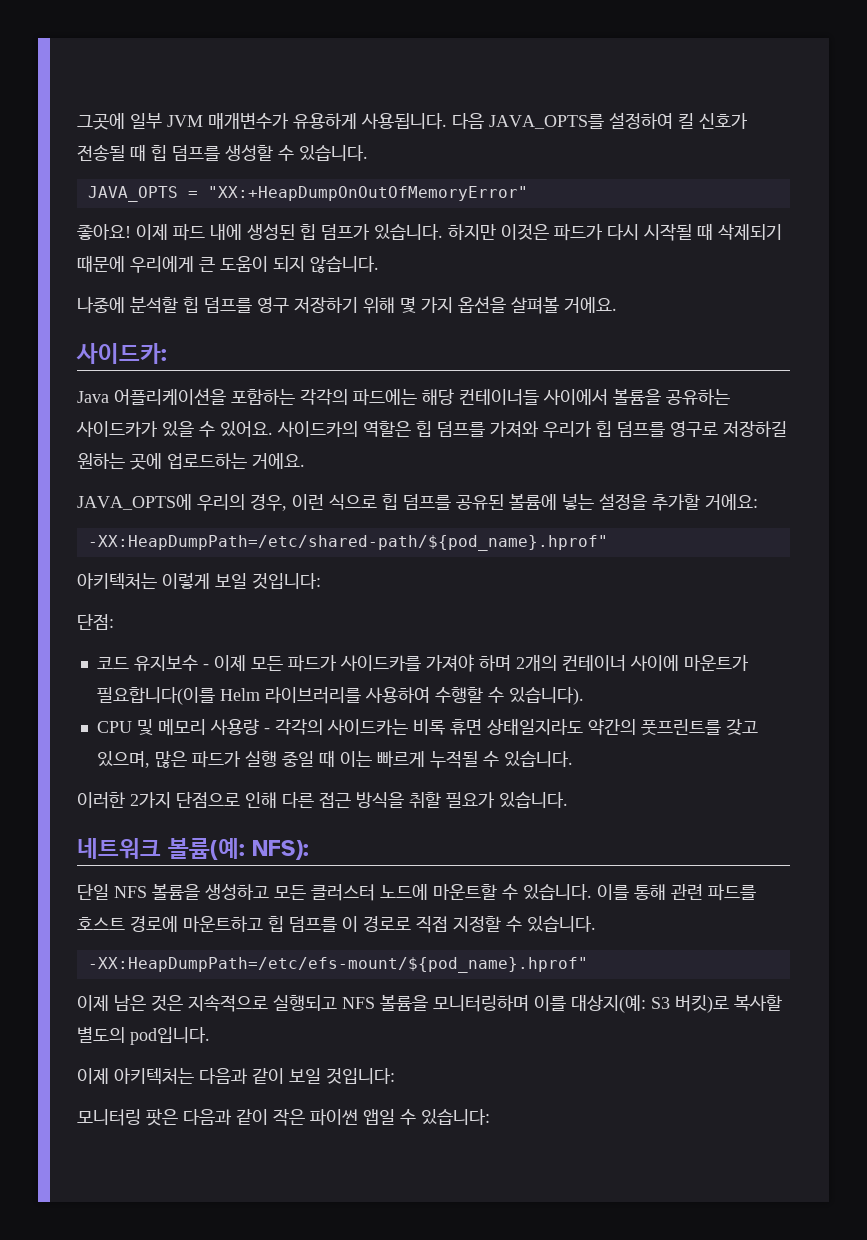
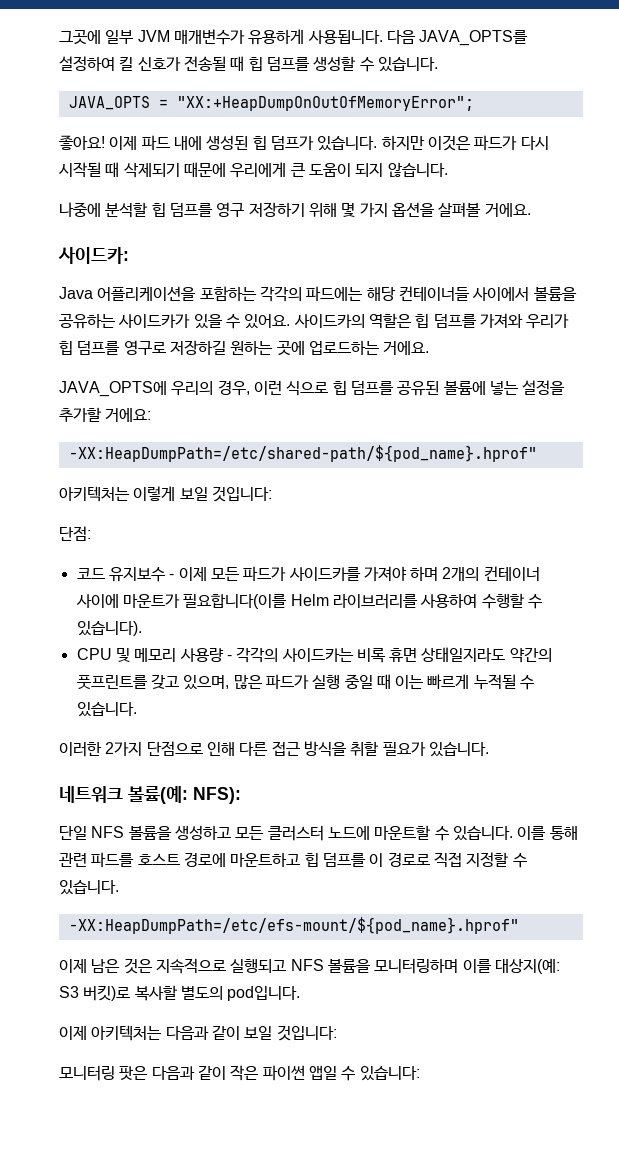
- JAVA_OPTS = "XX:+HeapDumpOnOutOfMemoryError"
+ JAVA_OPTS = "XX:+HeapDumpOnOutOfMemoryError";

